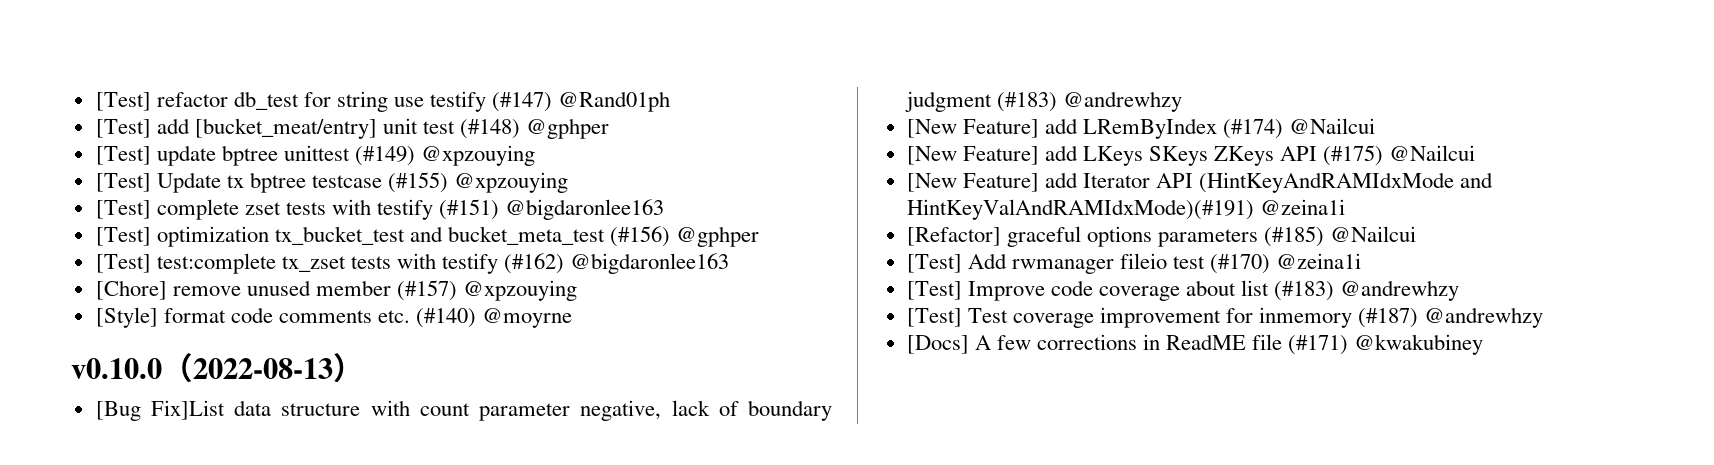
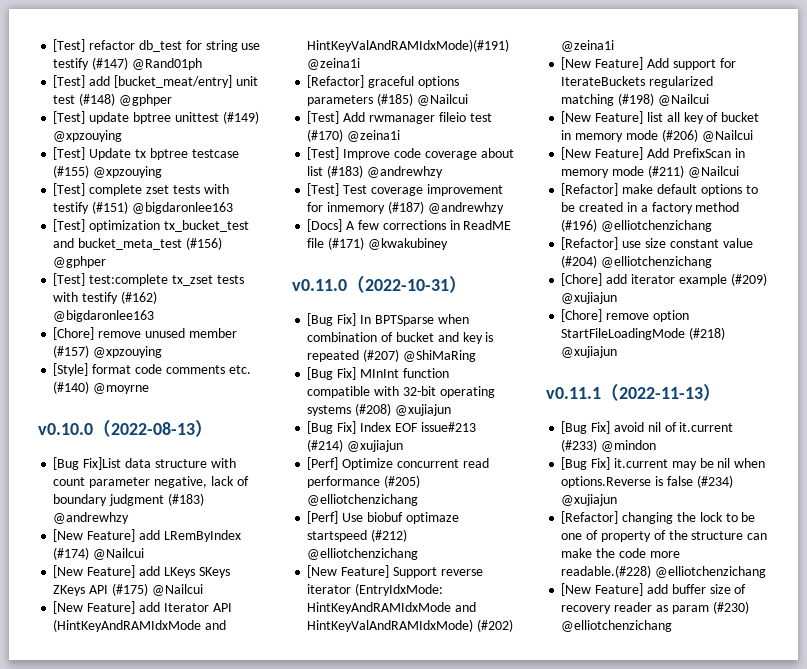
+ v0.11.0（2022-10-31）
+ [Bug Fix] In BPTSparse when combination of bucket and key is repeated (#207) @ShiMaRing
+ [Bug Fix] MInInt function compatible with 32-bit operating systems (#208) @xujiajun
+ [Bug Fix] Index EOF issue#213 (#214) @xujiajun
+ [Perf] Optimize concurrent read performance (#205) @elliotchenzichang
+ [Perf] Use biobuf optimaze startspeed (#212) @elliotchenzichang
+ [New Feature] Support reverse iterator (EntryIdxMode: HintKeyAndRAMIdxMode and HintKeyValAndRAMIdxMode) (#202) @zeina1i
+ [New Feature] Add support for IterateBuckets regularized matching (#198) @Nailcui
+ [New Feature] list all key of bucket in memory mode (#206) @Nailcui
+ [New Feature] Add PrefixScan in memory mode (#211) @Nailcui
+ [Refactor] make default options to be created in a factory method (#196) @elliotchenzichang
+ [Refactor] use size constant value (#204) @elliotchenzichang
+ [Chore] add iterator example (#209) @xujiajun
+ [Chore] remove option StartFileLoadingMode (#218) @xujiajun
+ v0.11.1（2022-11-13）
+ [Bug Fix] avoid nil of it.current (#233) @mindon
+ [Bug Fix] it.current may be nil when options.Reverse is false (#234) @xujiajun
+ [Refactor] changing the lock to be one of property of the structure can make the code more readable.(#228) @elliotchenzichang
+ [New Feature] add buffer size of recovery reader as param (#230) @elliotchenzichang

